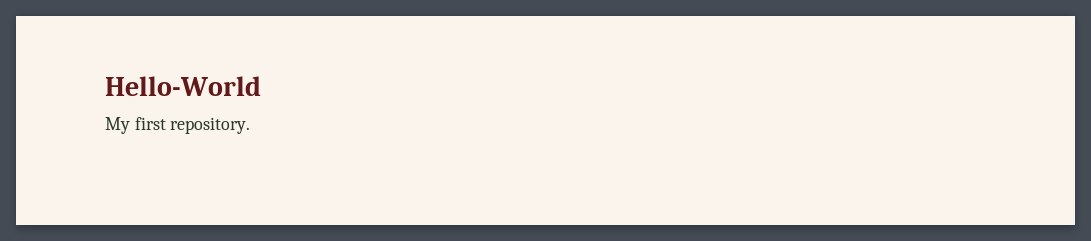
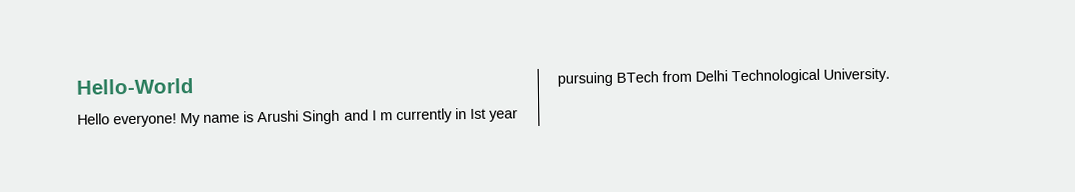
- My first repository.
+ Hello everyone! My name is Arushi Singh and I m currently in Ist year pursuing BTech from Delhi Technological University.

